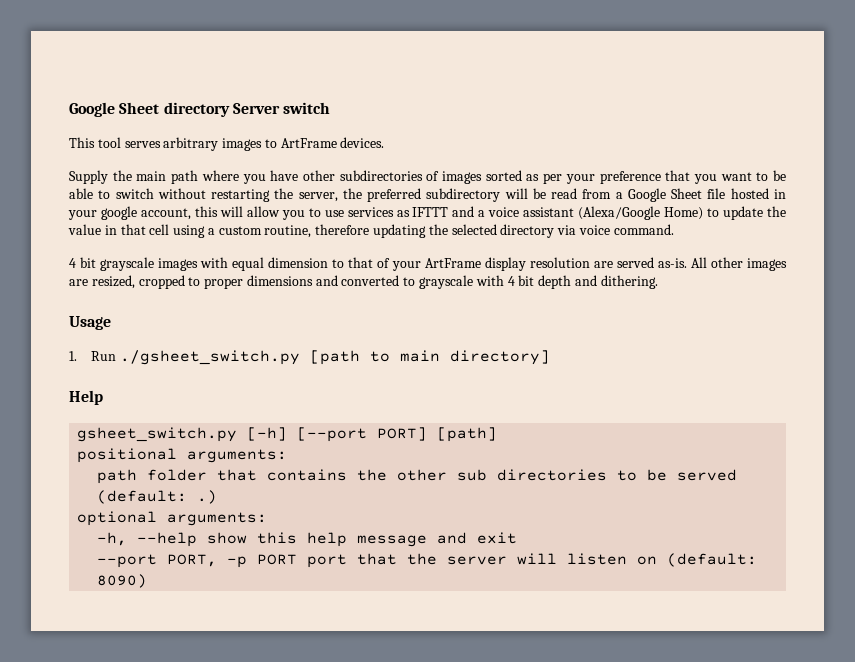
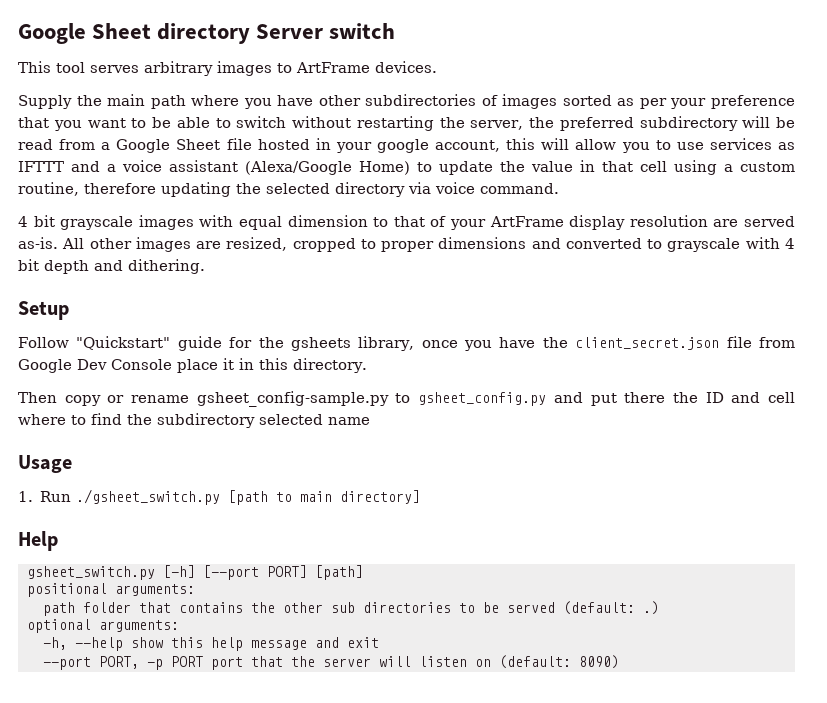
+ Setup
+ Follow "Quickstart" guide for the gsheets library, once you have the client_secret.json file from Google Dev Console place it in this directory.
+ Then copy or rename gsheet_config-sample.py to gsheet_config.py and put there the ID and cell where to find the subdirectory selected name

